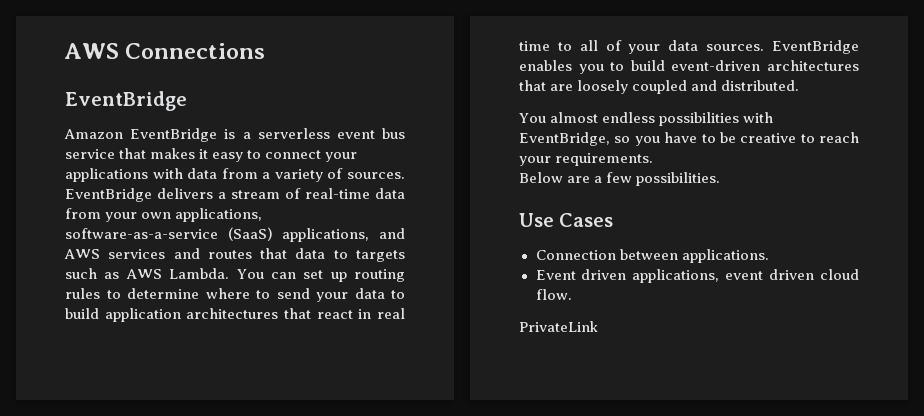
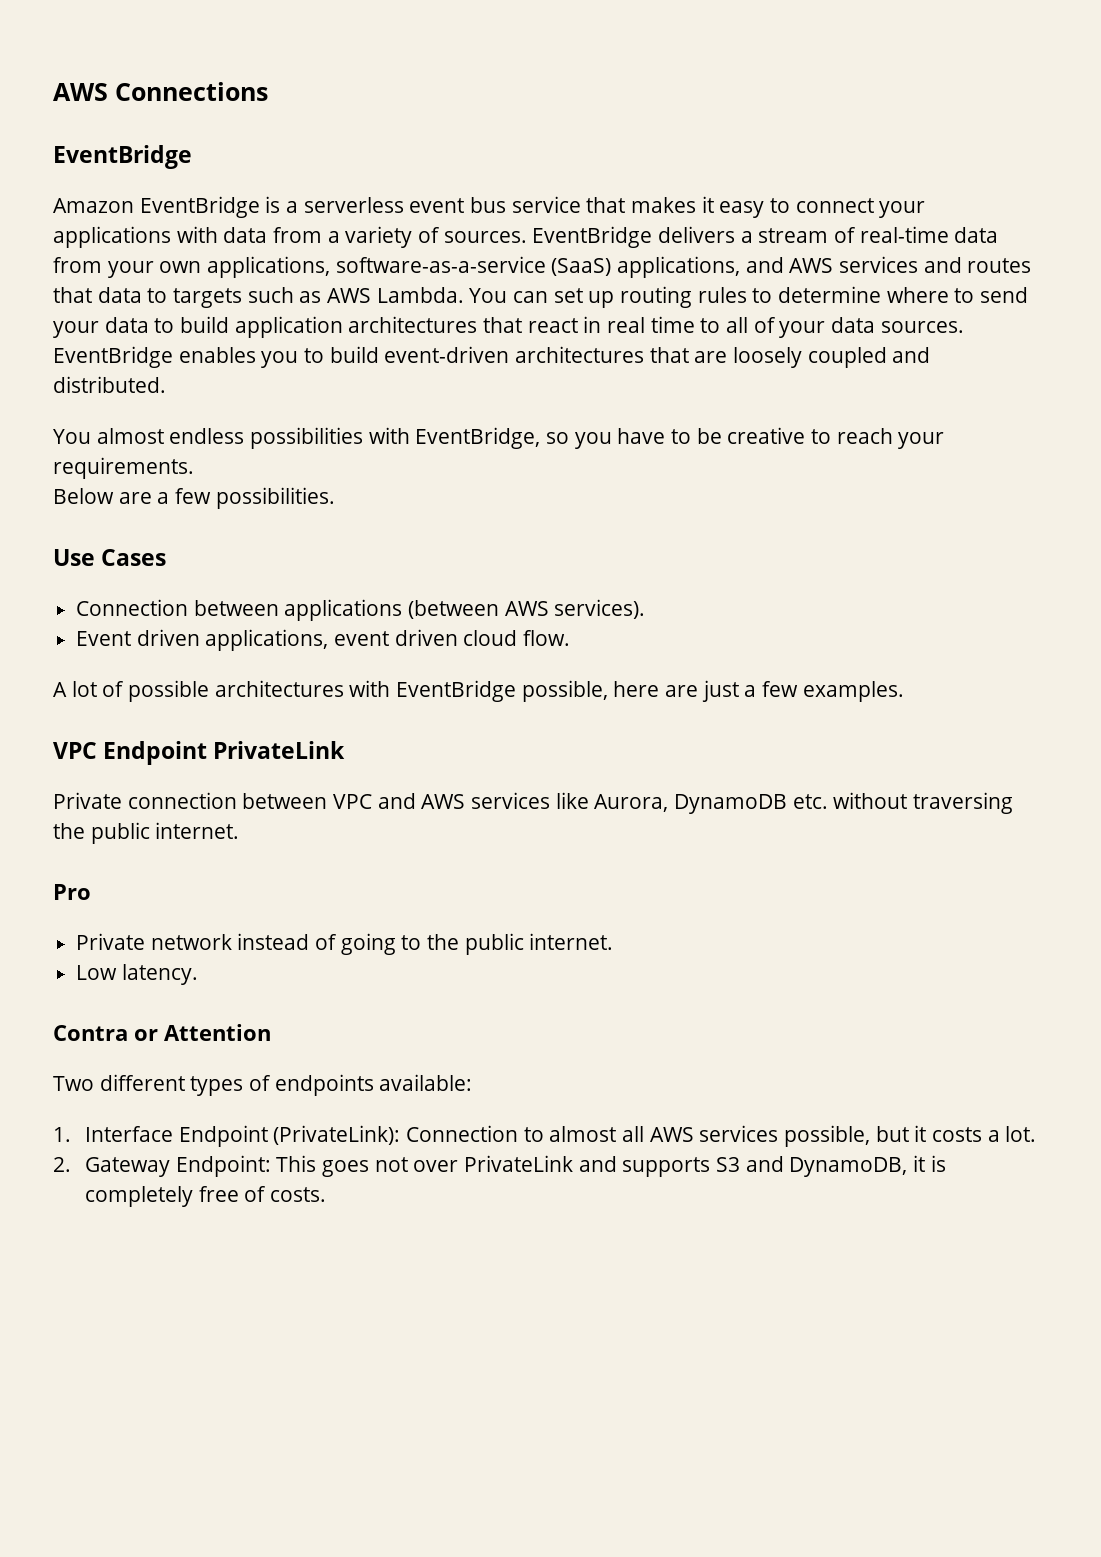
- Connection between applications.
+ Connection between applications (between AWS services).
- PrivateLink
+ A lot of possible architectures with EventBridge possible, here are just a few examples.
+ VPC Endpoint PrivateLink
+ Private connection between VPC and AWS services like Aurora, DynamoDB etc. without traversing the public internet.
+ Pro
+ Private network instead of going to the public internet.
+ Low latency.
+ Contra or Attention
+ Two different types of endpoints available:
+ 1. Interface Endpoint (PrivateLink): Connection to almost all AWS services possible, but it costs a lot.
+ 2. Gateway Endpoint: This goes not over PrivateLink and supports S3 and DynamoDB, it is completely free of costs.

